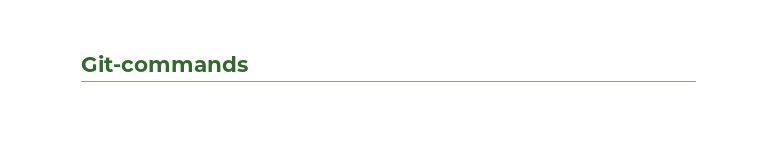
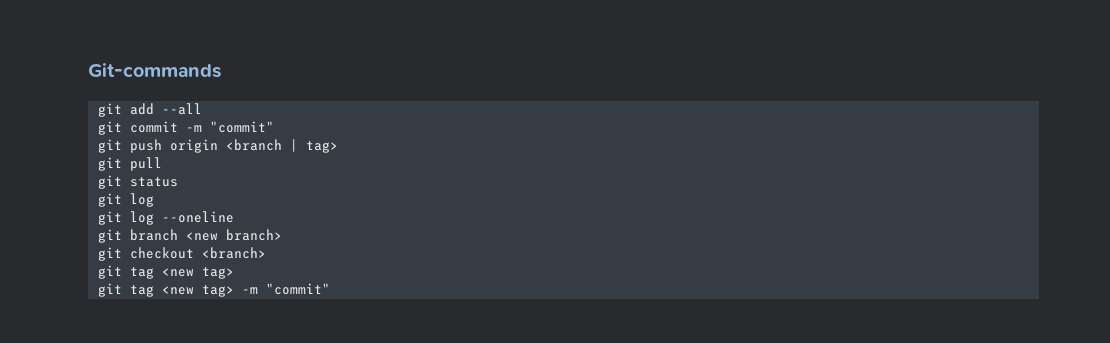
+ git add --all
+ git commit -m "commit"
+ git push origin <branch | tag>
+ git pull
+ git status
+ git log
+ git log --oneline
+ git branch <new branch>
+ git checkout <branch>
+ git tag <new tag>
+ git tag <new tag> -m "commit"

